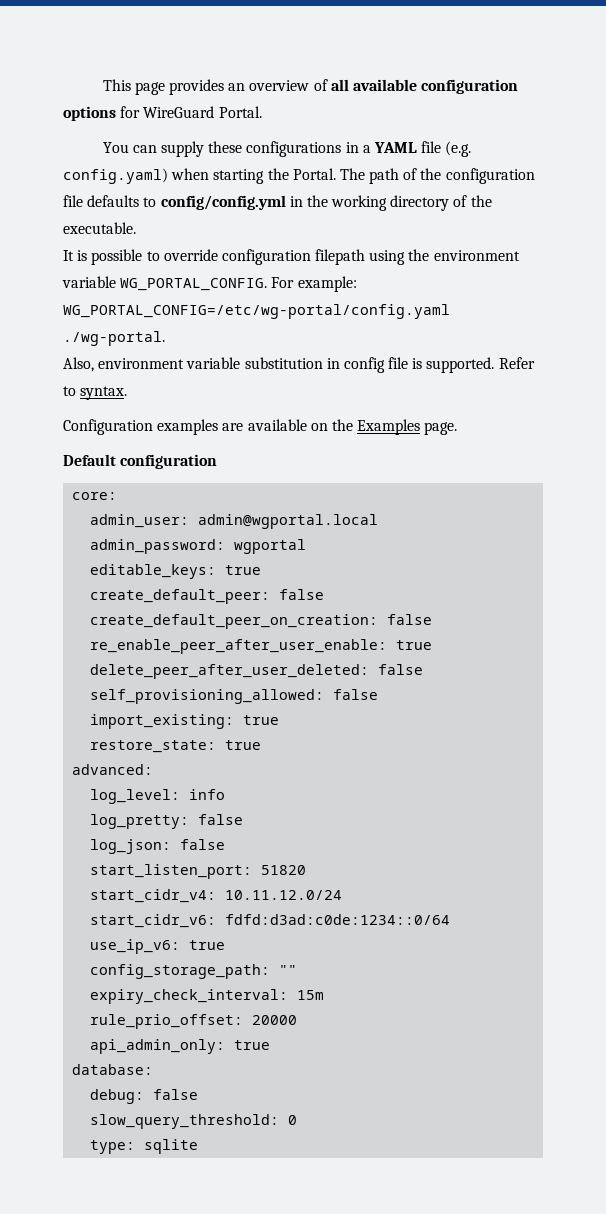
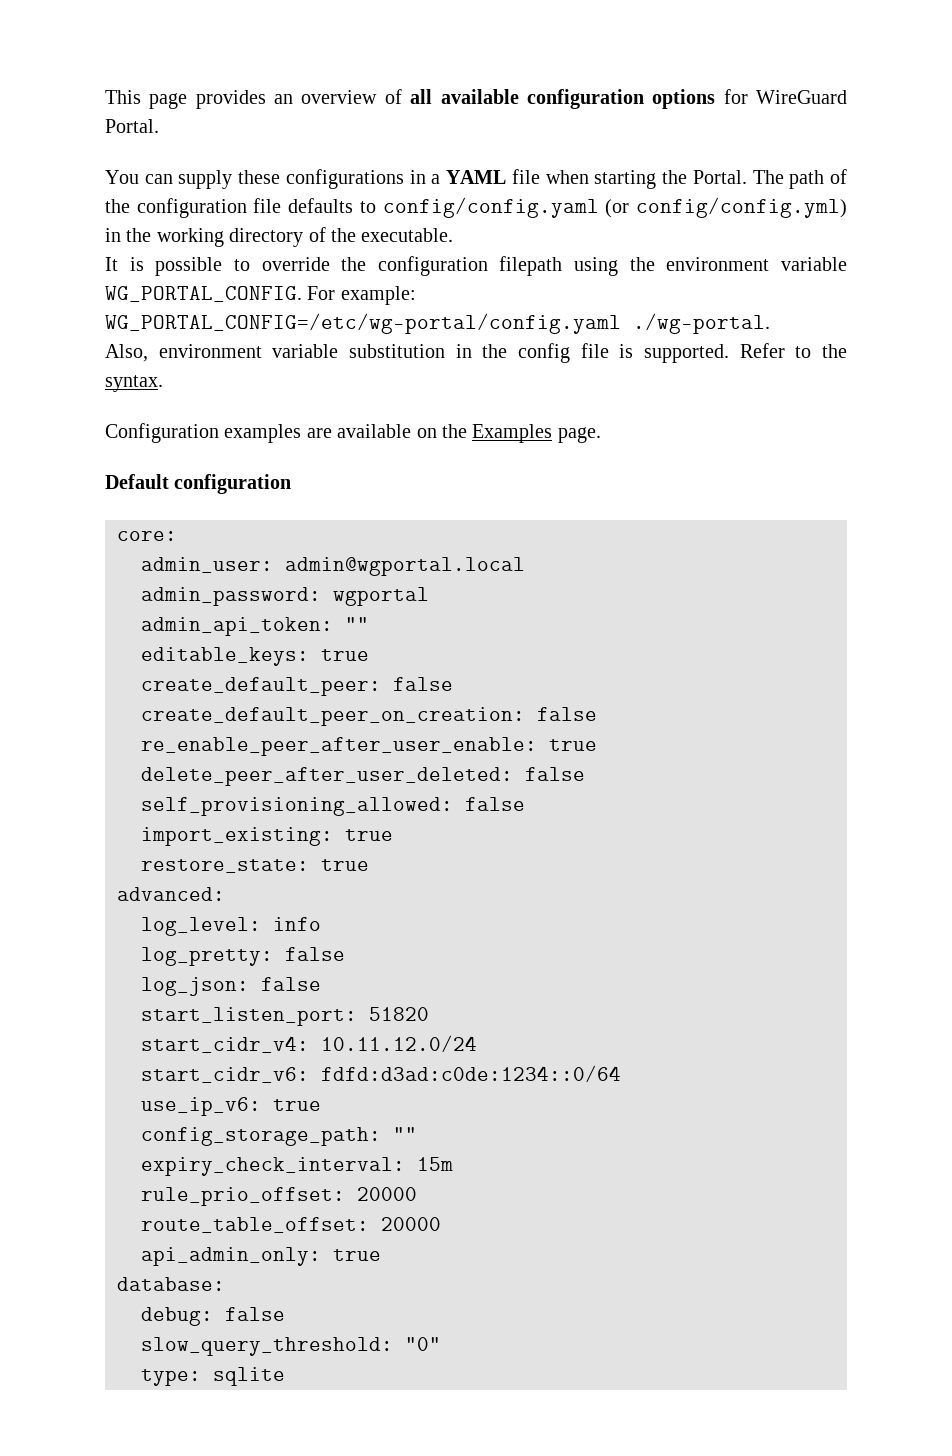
- You can supply these configurations in a YAML file (e.g. config.yaml) when starting the Portal.
+ You can supply these configurations in a YAML file when starting the Portal.
- The path of the configuration file defaults to config/config.yml in the working directory of the executable.
+ The path of the configuration file defaults to config/config.yaml (or config/config.yml) in the working directory of the executable.
- It is possible to override configuration filepath using the environment variable WG_PORTAL_CONFIG.
+ It is possible to override the configuration filepath using the environment variable WG_PORTAL_CONFIG.
- Also, environment variable substitution in config file is supported.
+ Also, environment variable substitution in the config file is supported.
- Refer to syntax.
+ Refer to the syntax.
+ admin_api_token: ""
+ route_table_offset: 20000
- slow_query_threshold: 0
+ slow_query_threshold: "0"

